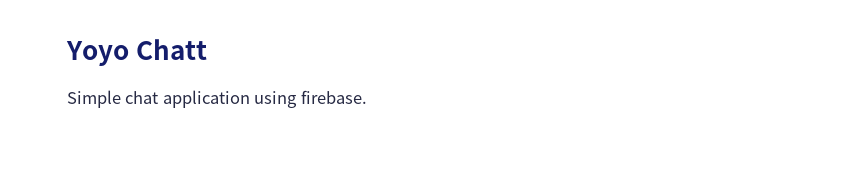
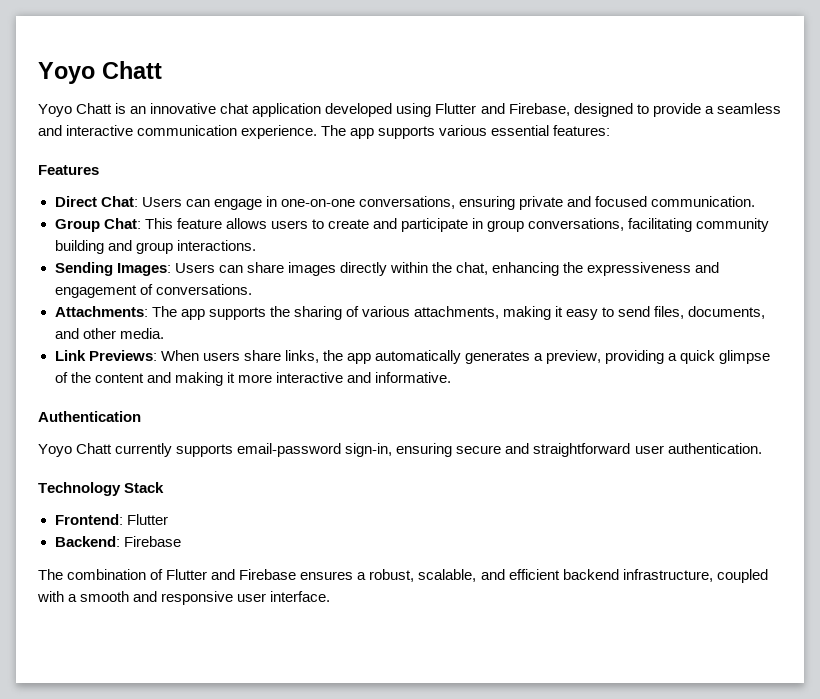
- Simple chat application using firebase.
+ Yoyo Chatt is an innovative chat application developed using Flutter and Firebase, designed to provide a seamless and interactive communication experience. The app supports various essential features:
+ Features
+ Direct Chat: Users can engage in one-on-one conversations, ensuring private and focused communication.
+ Group Chat: This feature allows users to create and participate in group conversations, facilitating community building and group interactions.
+ Sending Images: Users can share images directly within the chat, enhancing the expressiveness and engagement of conversations.
+ Attachments: The app supports the sharing of various attachments, making it easy to send files, documents, and other media.
+ Link Previews: When users share links, the app automatically generates a preview, providing a quick glimpse of the content and making it more interactive and informative.
+ Authentication
+ Yoyo Chatt currently supports email-password sign-in, ensuring secure and straightforward user authentication.
+ Technology Stack
+ Frontend: Flutter
+ Backend: Firebase
+ The combination of Flutter and Firebase ensures a robust, scalable, and efficient backend infrastructure, coupled with a smooth and responsive user interface.

